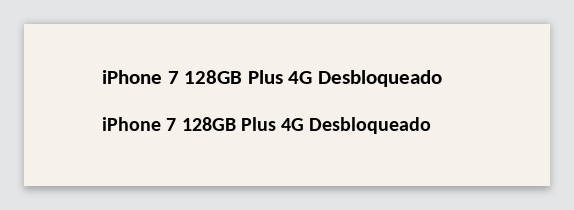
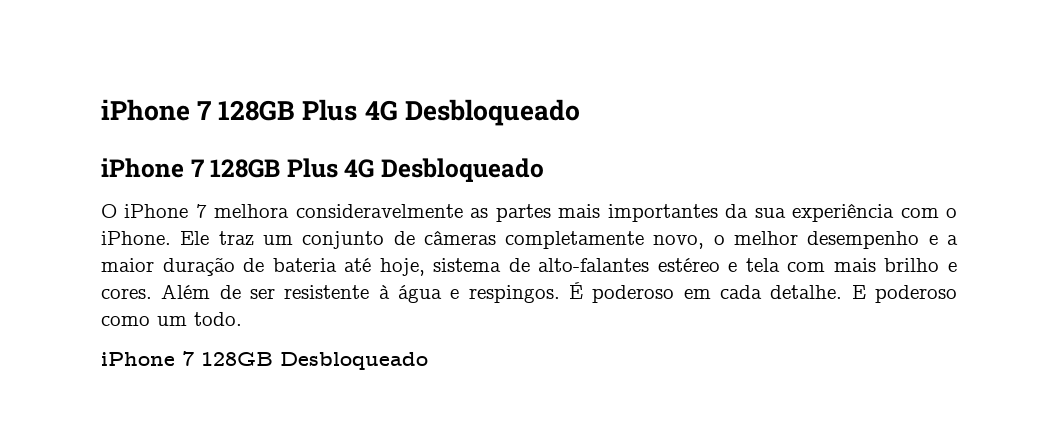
+ O iPhone 7 melhora consideravelmente as partes mais importantes da sua experiência com o iPhone. Ele traz um conjunto de câmeras completamente novo, o melhor desempenho e a maior duração de bateria até hoje, sistema de alto-falantes estéreo e tela com mais brilho e cores. Além de ser resistente à água e respingos. É poderoso em cada detalhe. E poderoso como um todo.
+ iPhone 7 128GB Desbloqueado

